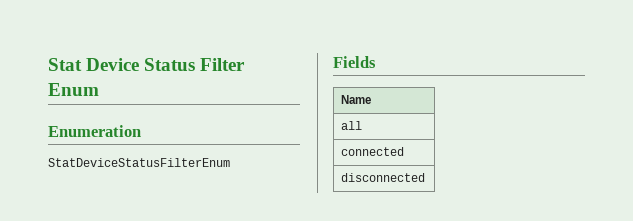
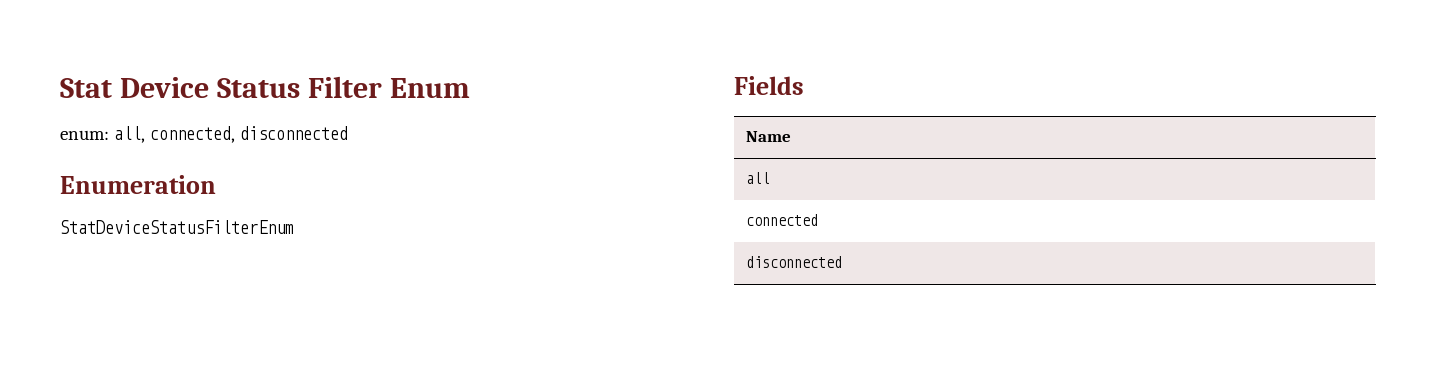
+ enum: all, connected, disconnected

